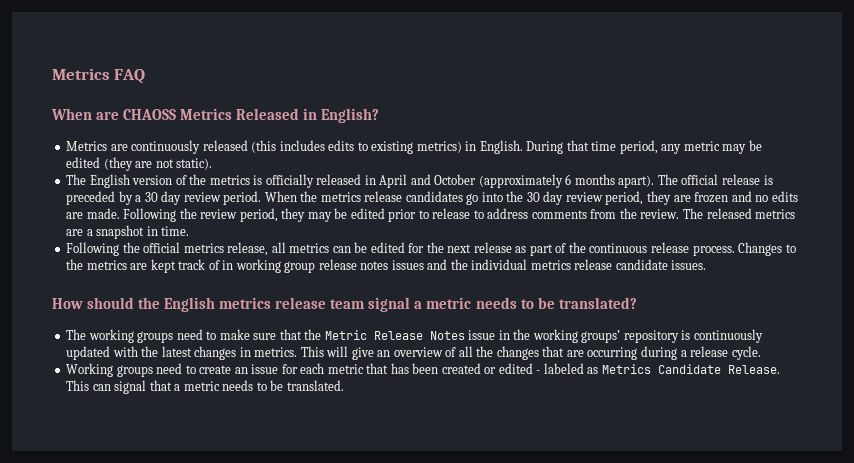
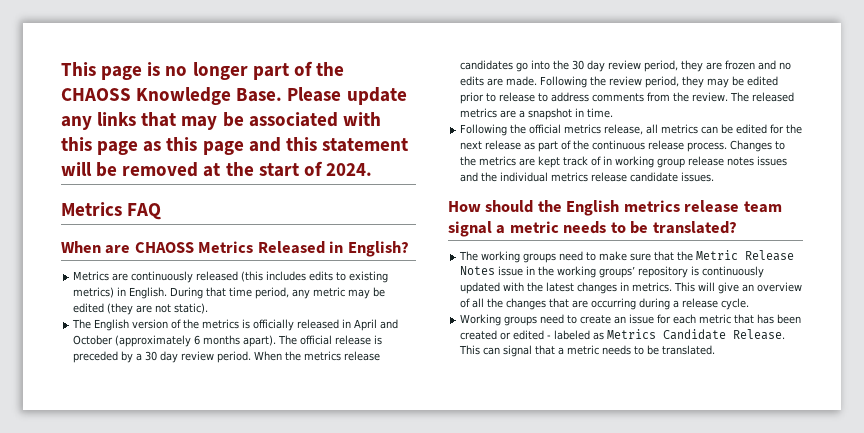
+ This page is no longer part of the CHAOSS Knowledge Base. Please update any links that may be associated with this page as this page and this statement will be removed at the start of 2024.

